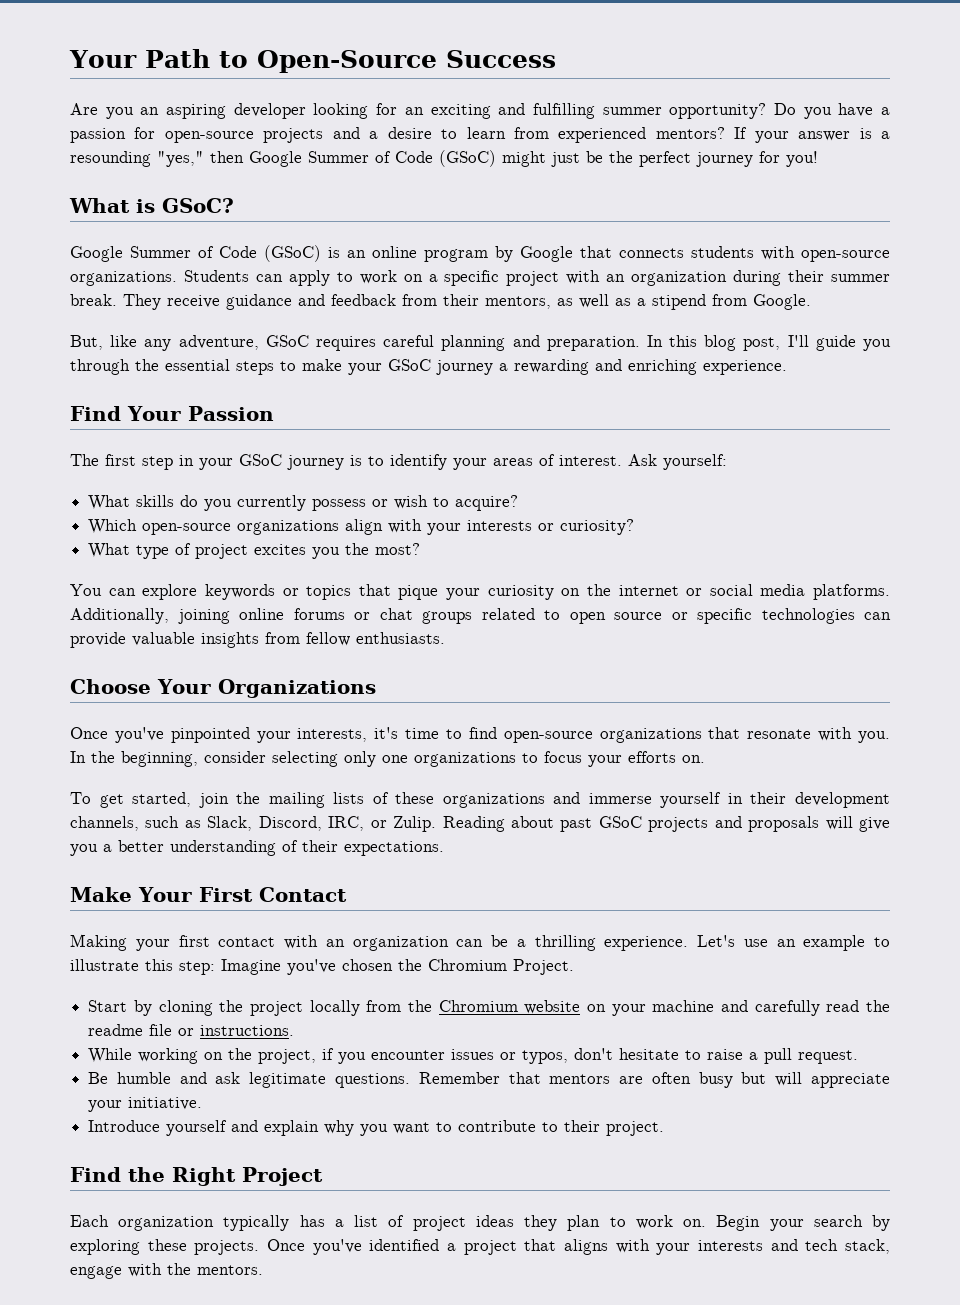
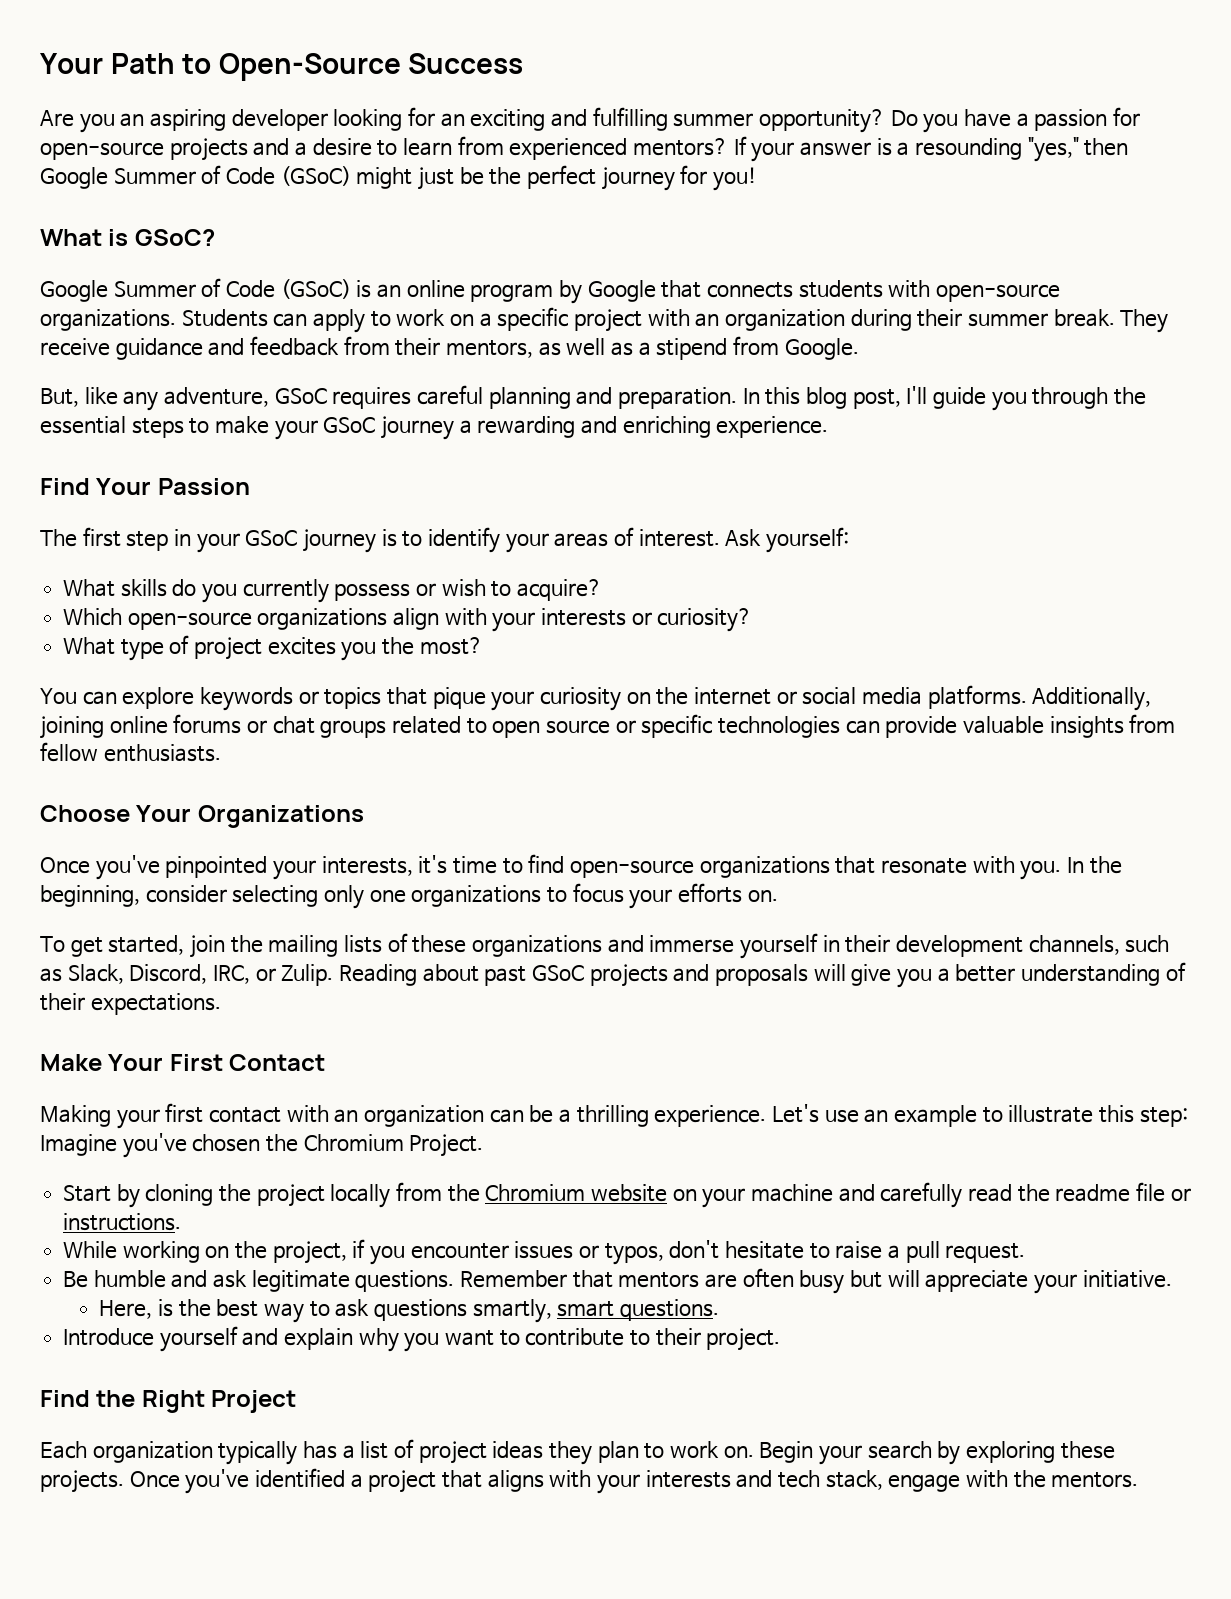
+ Here, is the best way to ask questions smartly, smart questions.

